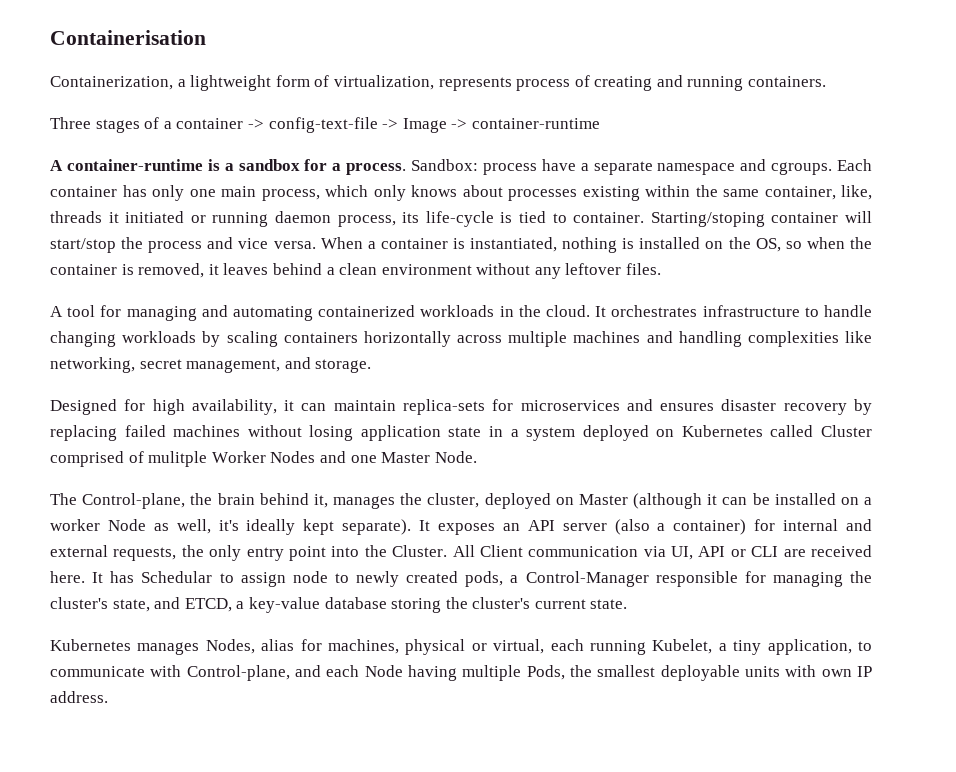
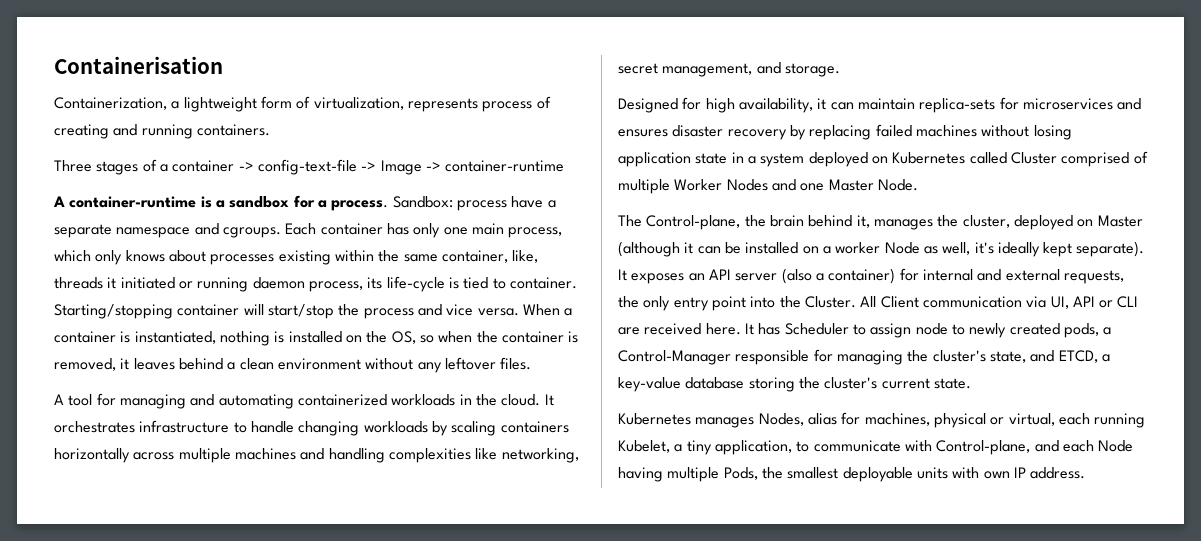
- Starting/stoping container will start/stop the process and vice versa.
+ Starting/stopping container will start/stop the process and vice versa.
- Designed for high availability, it can maintain replica-sets for microservices and ensures disaster recovery by replacing failed machines without losing application state in a system deployed on Kubernetes called Cluster comprised of mulitple Worker Nodes and one Master Node.
+ Designed for high availability, it can maintain replica-sets for microservices and ensures disaster recovery by replacing failed machines without losing application state in a system deployed on Kubernetes called Cluster comprised of multiple Worker Nodes and one Master Node.
- It has Schedular to assign node to newly created pods, a Control-Manager responsible for managing the cluster's state, and ETCD, a key-value database storing the cluster's current state.
+ It has Scheduler to assign node to newly created pods, a Control-Manager responsible for managing the cluster's state, and ETCD, a key-value database storing the cluster's current state.

